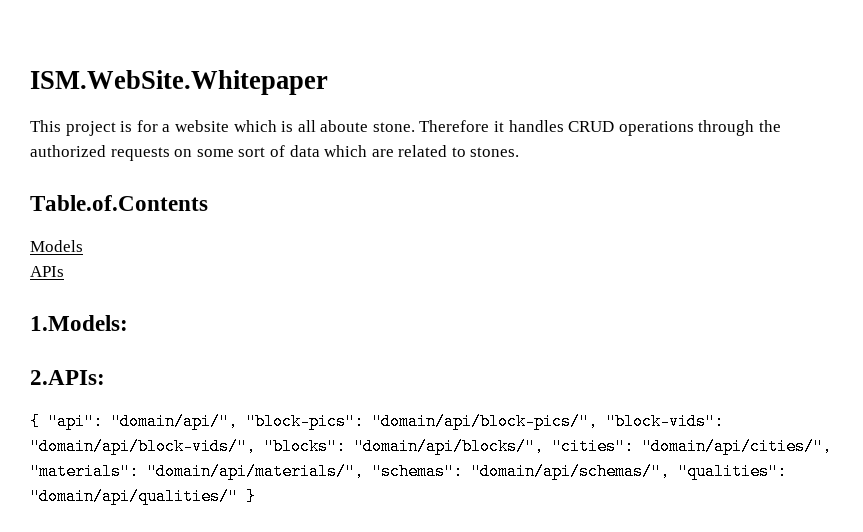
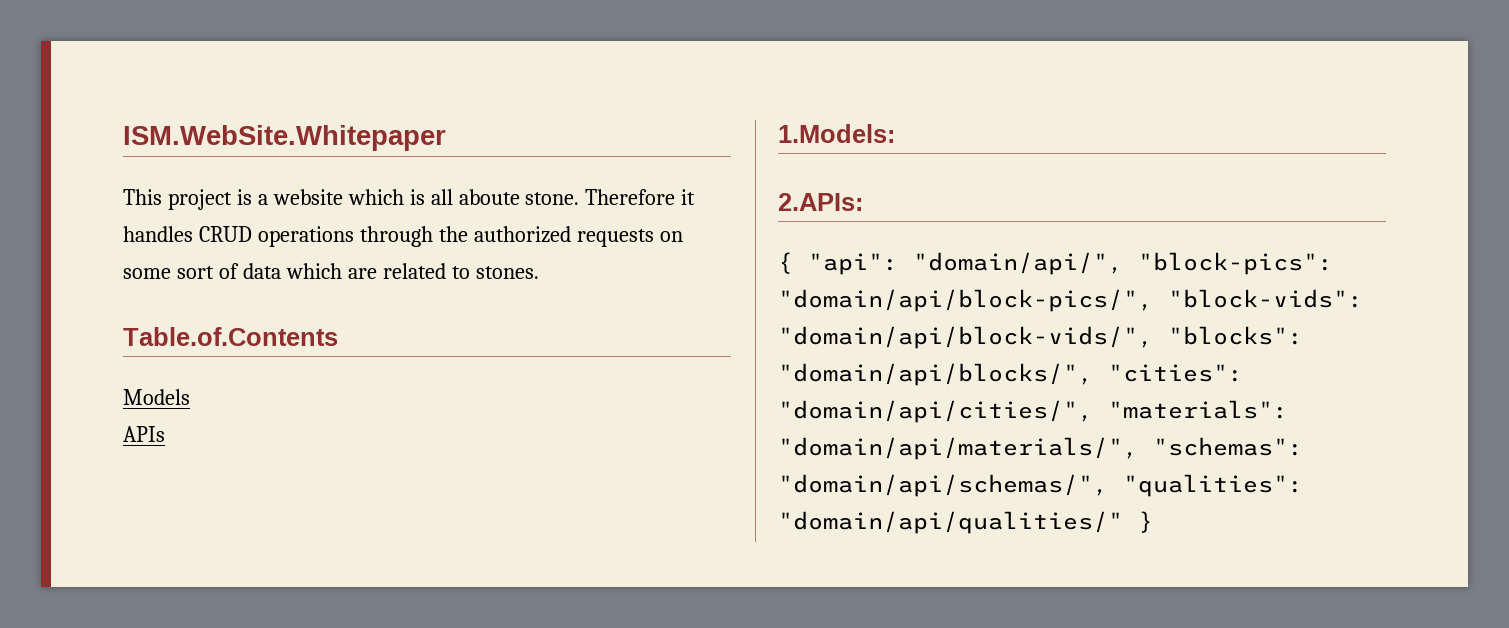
- This project is for a website which is all aboute stone.
+ This project is a website which is all aboute stone.

